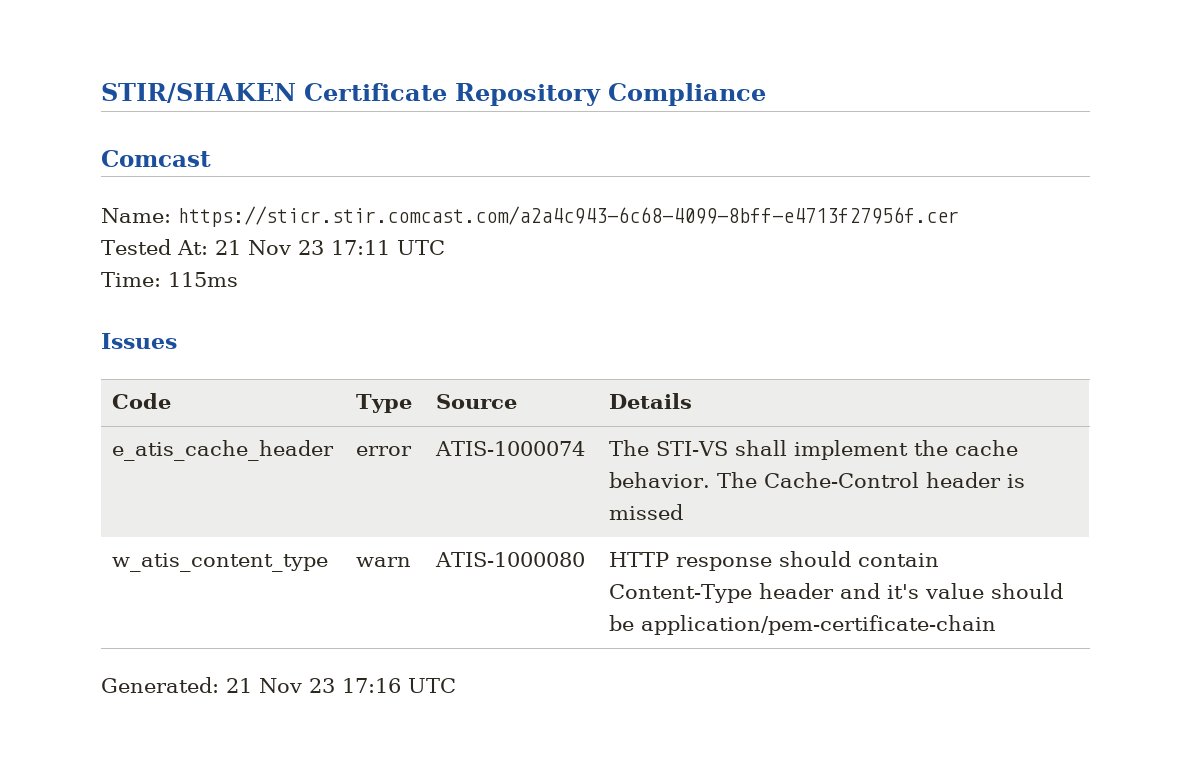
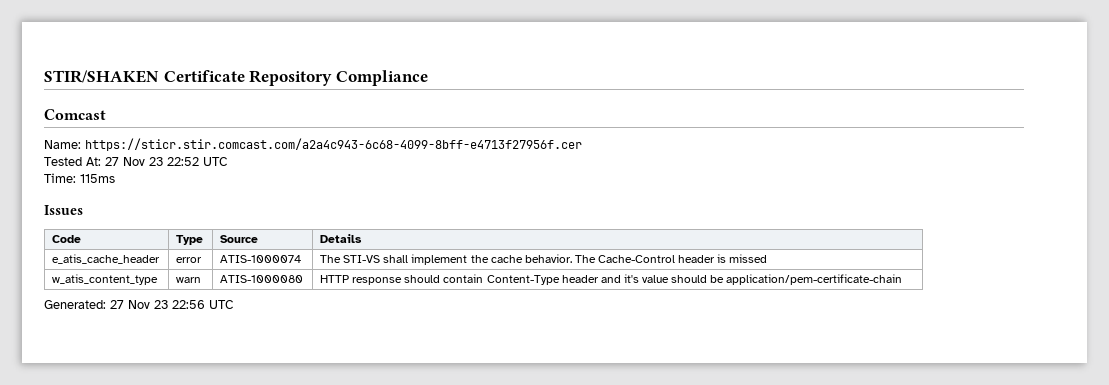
- Tested At: 21 Nov 23 17:11 UTC
+ Tested At: 27 Nov 23 22:52 UTC
- Generated: 21 Nov 23 17:16 UTC
+ Generated: 27 Nov 23 22:56 UTC

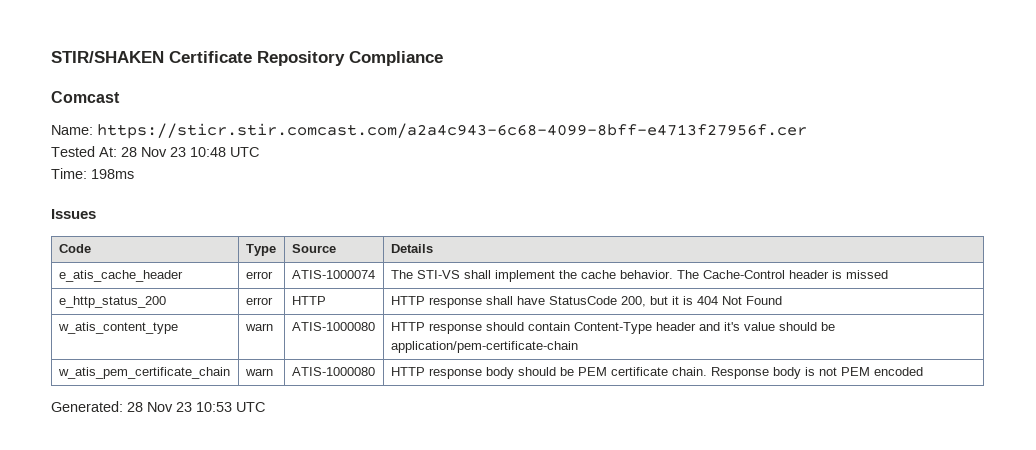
- Tested At: 27 Nov 23 22:52 UTC
+ Tested At: 28 Nov 23 10:48 UTC
- Time: 115ms
+ Time: 198ms
+ e_http_status_200 | error | HTTP | HTTP response shall have StatusCode 200, but it is 404 Not Found
+ w_atis_pem_certificate_chain | warn | ATIS-1000080 | HTTP response body should be PEM certificate chain. Response body is not PEM encoded
- Generated: 27 Nov 23 22:56 UTC
+ Generated: 28 Nov 23 10:53 UTC

